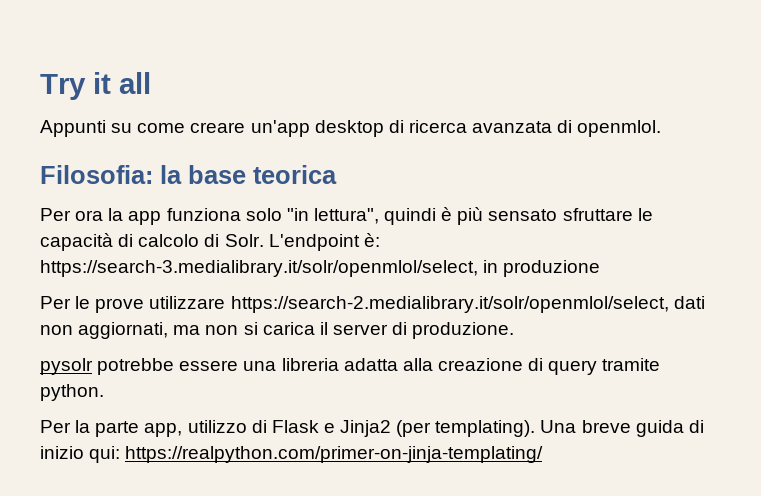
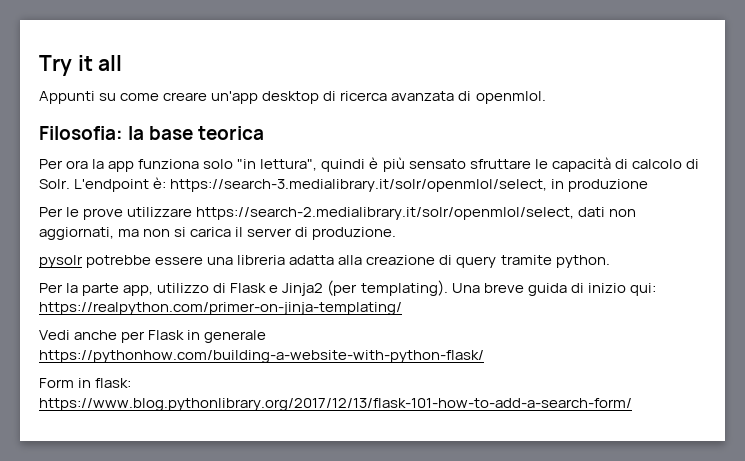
+ Vedi anche per Flask in generale https://pythonhow.com/building-a-website-with-python-flask/
+ Form in flask: https://www.blog.pythonlibrary.org/2017/12/13/flask-101-how-to-add-a-search-form/

